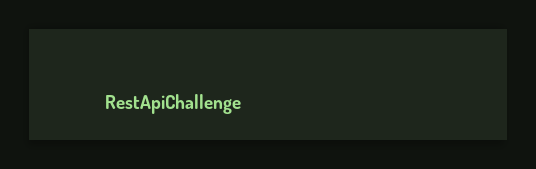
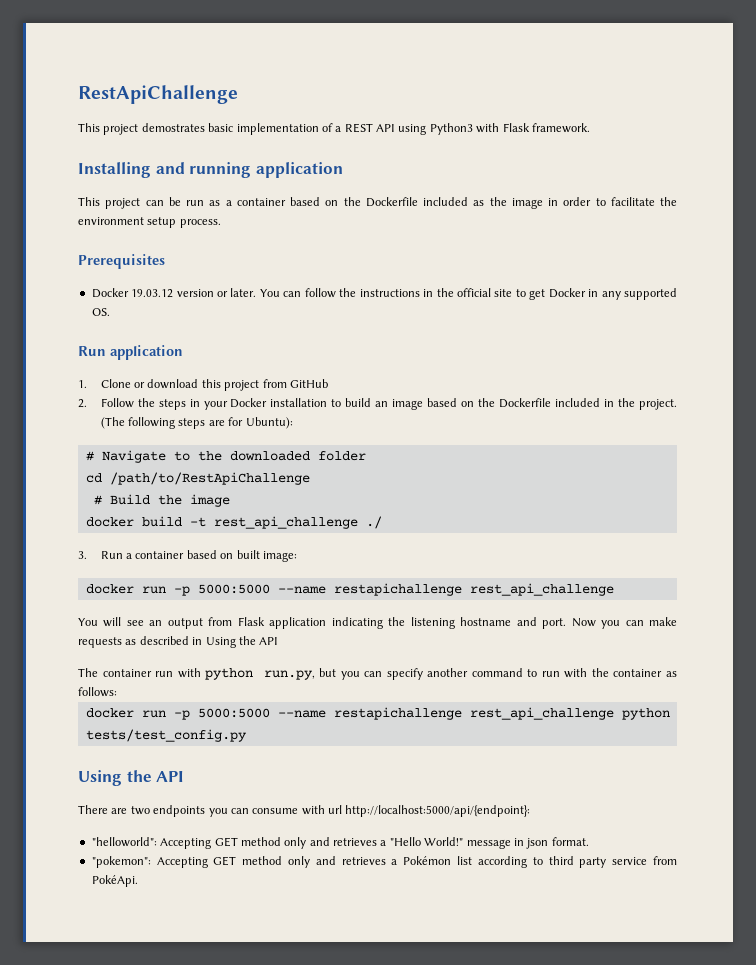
+ This project demostrates basic implementation of a REST API using Python3 with Flask framework.
+ Installing and running application
+ This project can be run as a container based on the Dockerfile included as the image in order to facilitate the environment setup process.
+ Prerequisites
+ Docker 19.03.12 version or later. You can follow the instructions in the official site to get Docker in any supported OS.
+ Run application
+ 1. Clone or download this project from GitHub
+ 2. Follow the steps in your Docker installation to build an image based on the Dockerfile included in the project. (The following steps are for Ubuntu):
+ # Navigate to the downloaded folder
+ cd /path/to/RestApiChallenge
+ # Build the image
+ docker build -t rest_api_challenge ./
+ 3. Run a container based on built image:
+ docker run -p 5000:5000 --name restapichallenge rest_api_challenge
+ You will see an output from Flask application indicating the listening hostname and port. Now you can make requests as described in Using the API
+ The container run with python run.py, but you can specify another command to run with the container as follows:
+ docker run -p 5000:5000 --name restapichallenge rest_api_challenge python tests/test_config.py
+ Using the API
+ There are two endpoints you can consume with url http://localhost:5000/api/{endpoint}:
+ "helloworld": Accepting GET method only and retrieves a "Hello World!" message in json format.
+ "pokemon": Accepting GET method only and retrieves a Pokémon list according to third party service from PokéApi.

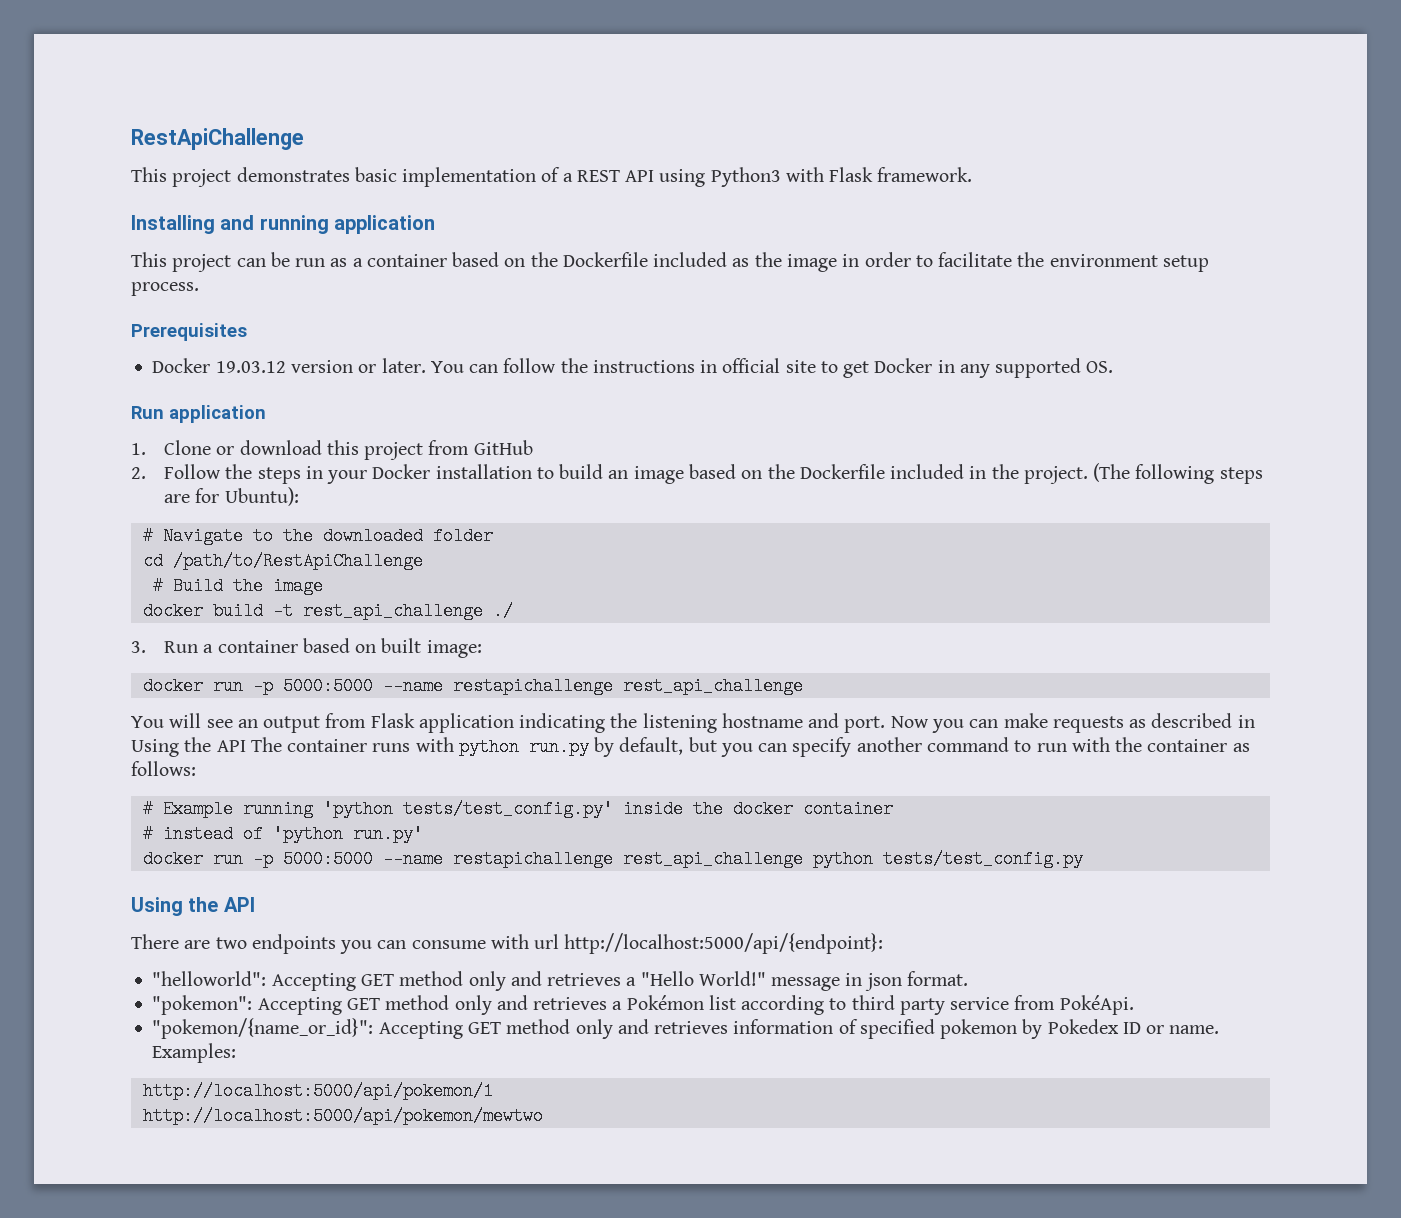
- This project demostrates basic implementation of a REST API using Python3 with Flask framework.
+ This project demonstrates basic implementation of a REST API using Python3 with Flask framework.
- You can follow the instructions in the official site to get Docker in any supported OS.
+ You can follow the instructions in official site to get Docker in any supported OS.
- Now you can make requests as described in Using the API
- The container run with python run.py, but you can specify another command to run with the container as follows:
+ Now you can make requests as described in Using the API The container runs with python run.py by default, but you can specify another command to run with the container as follows:
+ # Example running 'python tests/test_config.py' inside the docker container
+ # instead of 'python run.py'
+ "pokemon/{name_or_id}": Accepting GET method only and retrieves information of specified pokemon by Pokedex ID or name. Examples:
+ http://localhost:5000/api/pokemon/1
+ http://localhost:5000/api/pokemon/mewtwo

